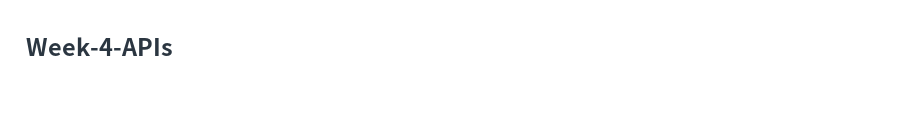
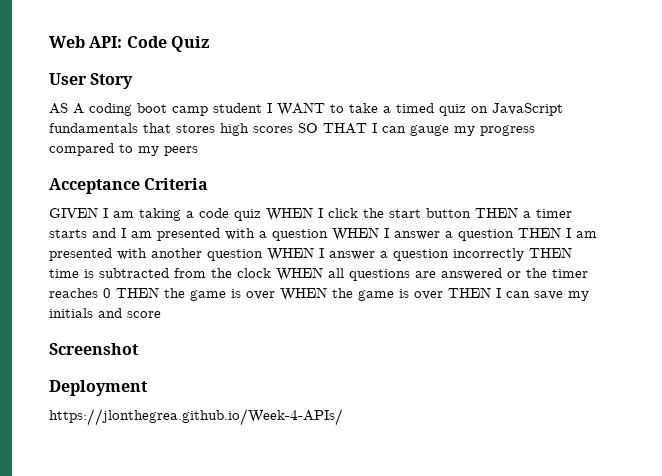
- Week-4-APIs
+ Web API: Code Quiz
+ User Story
+ AS A coding boot camp student I WANT to take a timed quiz on JavaScript fundamentals that stores high scores SO THAT I can gauge my progress compared to my peers
+ Acceptance Criteria
+ GIVEN I am taking a code quiz WHEN I click the start button THEN a timer starts and I am presented with a question WHEN I answer a question THEN I am presented with another question WHEN I answer a question incorrectly THEN time is subtracted from the clock WHEN all questions are answered or the timer reaches 0 THEN the game is over WHEN the game is over THEN I can save my initials and score
+ Screenshot
+ Deployment
+ https://jlonthegrea.github.io/Week-4-APIs/

